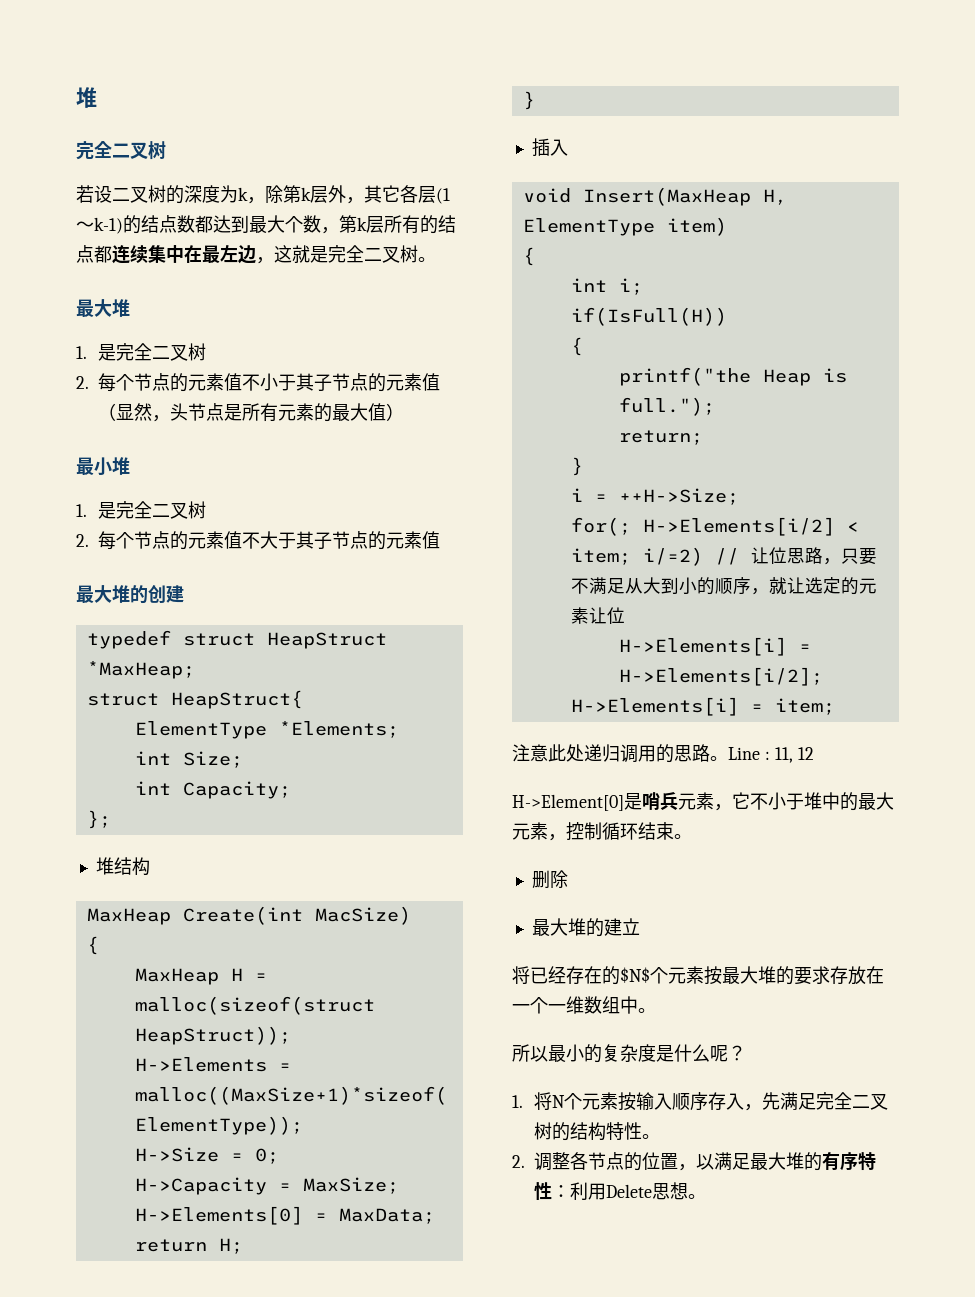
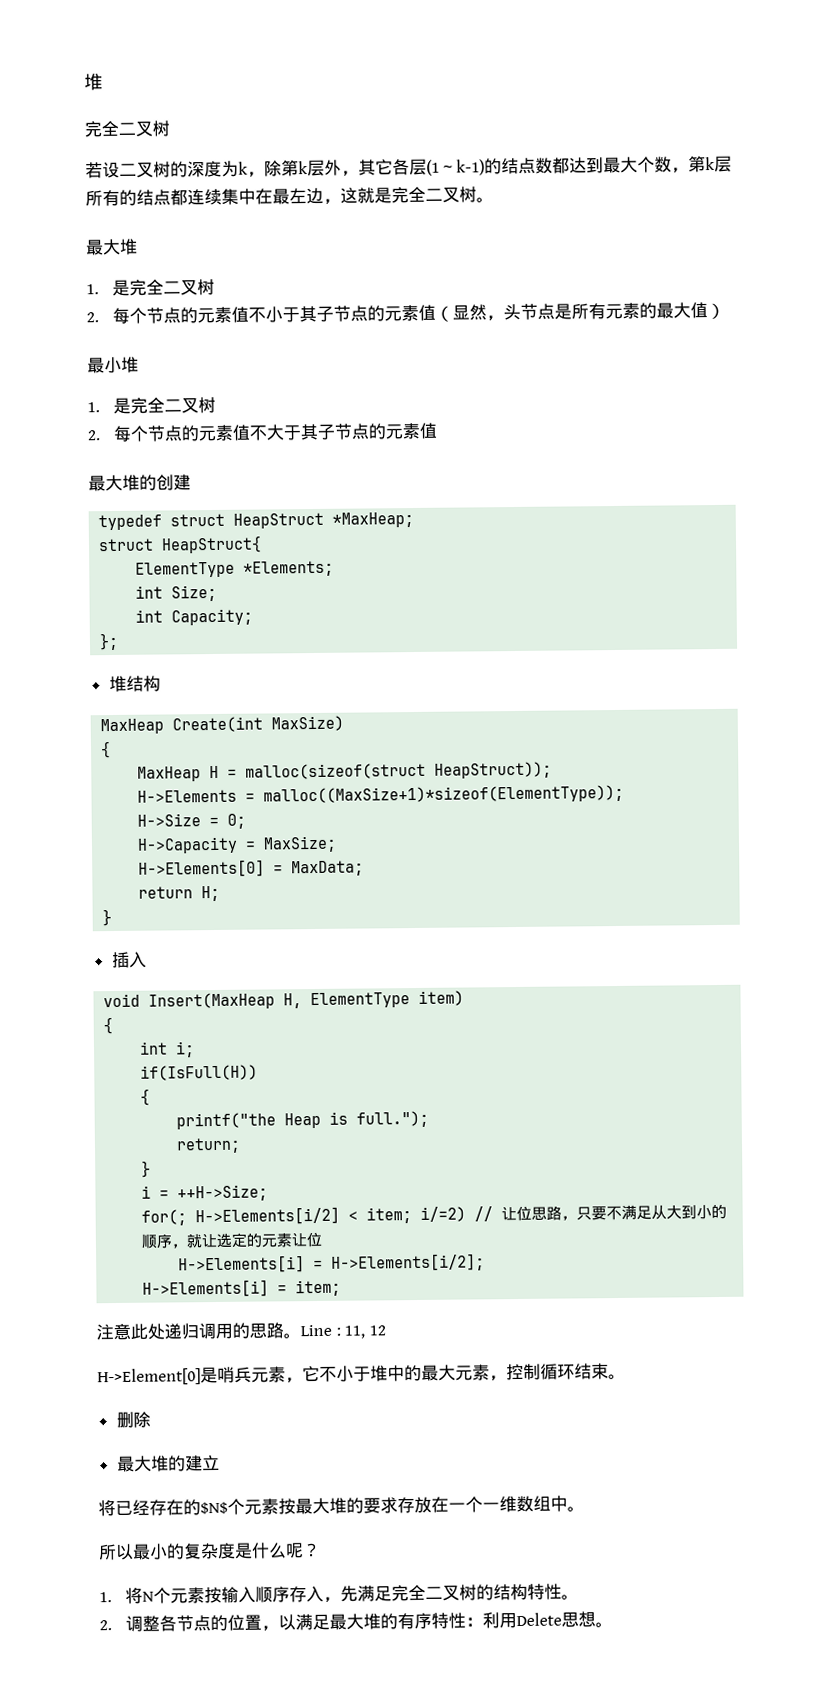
- MaxHeap Create(int MacSize)
+ MaxHeap Create(int MaxSize)

